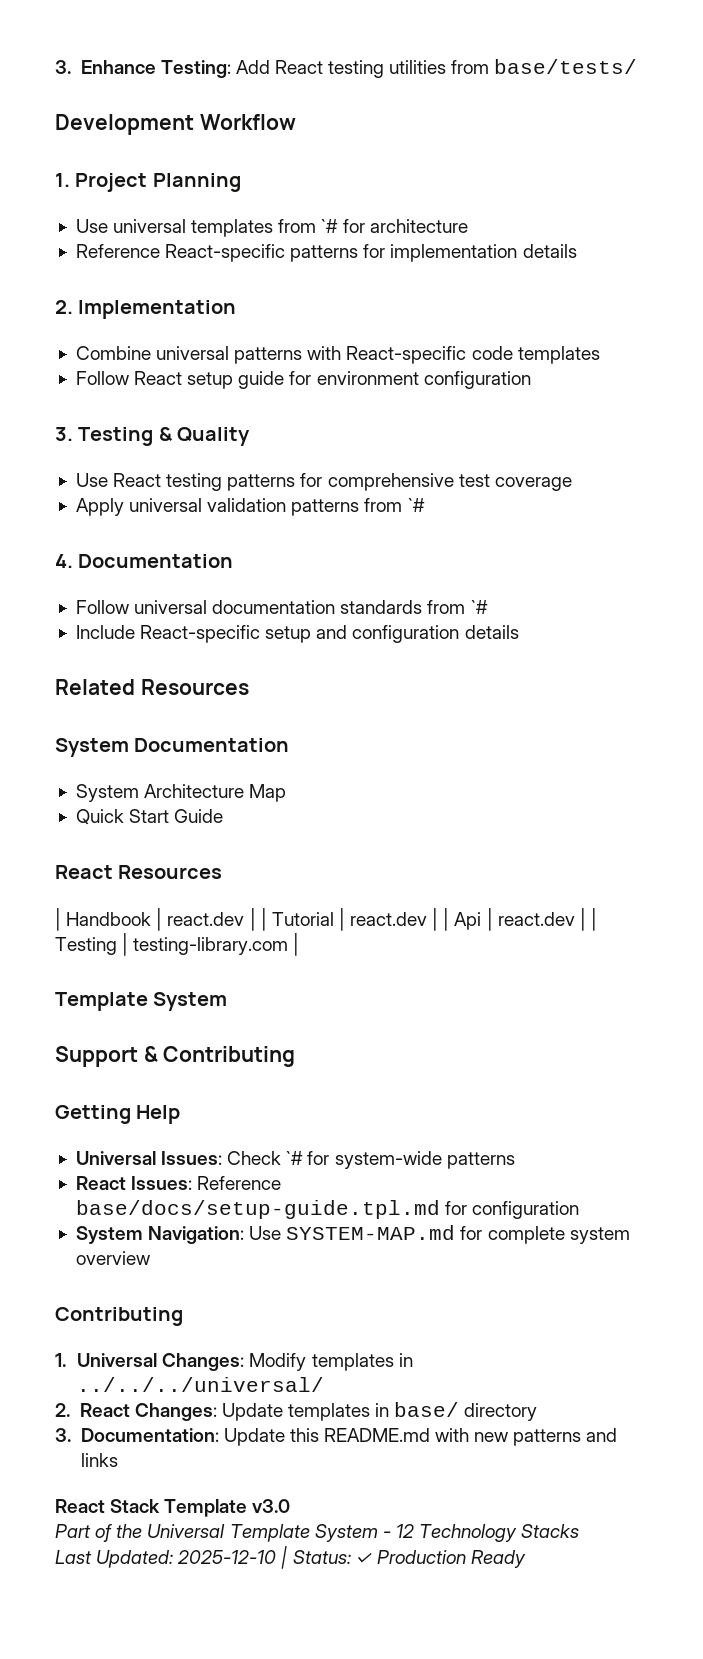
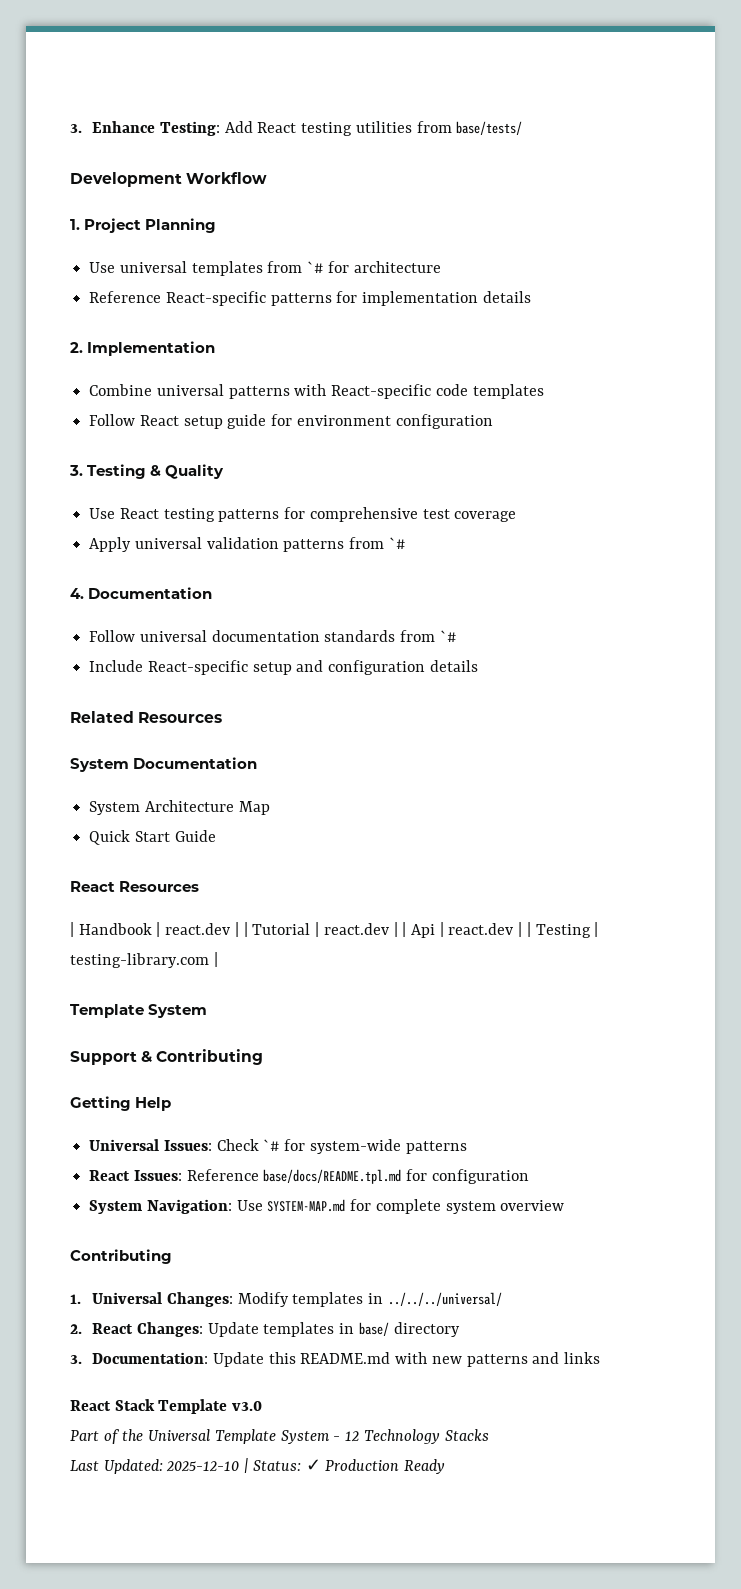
- React Issues: Reference base/docs/setup-guide.tpl.md for configuration
+ React Issues: Reference base/docs/README.tpl.md for configuration

